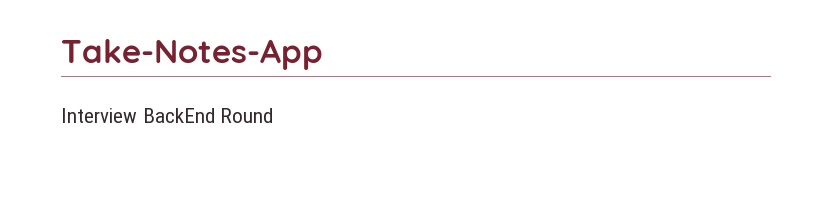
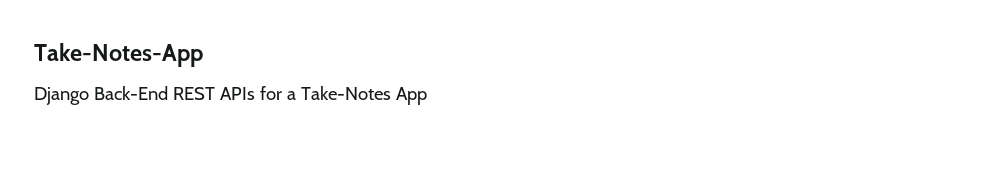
- Interview BackEnd Round
+ Django Back-End REST APIs for a Take-Notes App

